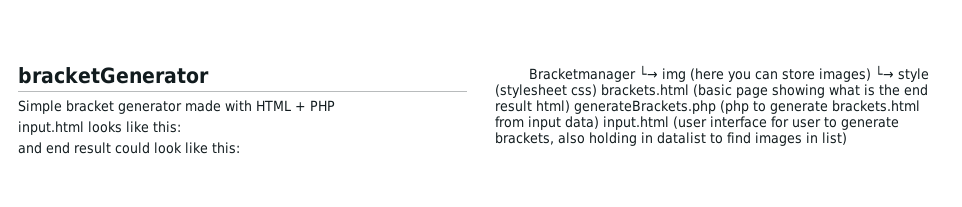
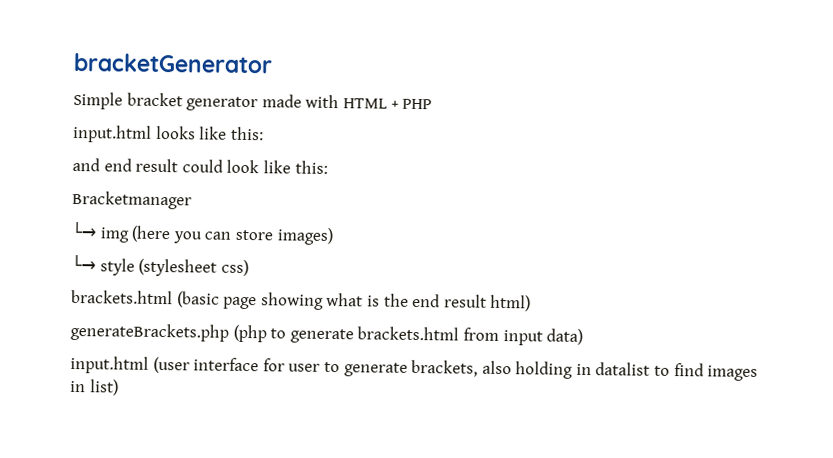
- Bracketmanager └→ img (here you can store images) └→ style (stylesheet css) brackets.html (basic page showing what is the end result html) generateBrackets.php (php to generate brackets.html from input data) input.html (user interface for user to generate brackets, also holding in datalist to find images in list)
+ Bracketmanager
+ └→ img (here you can store images)
+ └→ style (stylesheet css)
+ brackets.html (basic page showing what is the end result html)
+ generateBrackets.php (php to generate brackets.html from input data)
+ input.html (user interface for user to generate brackets, also holding in datalist to find images in list)

